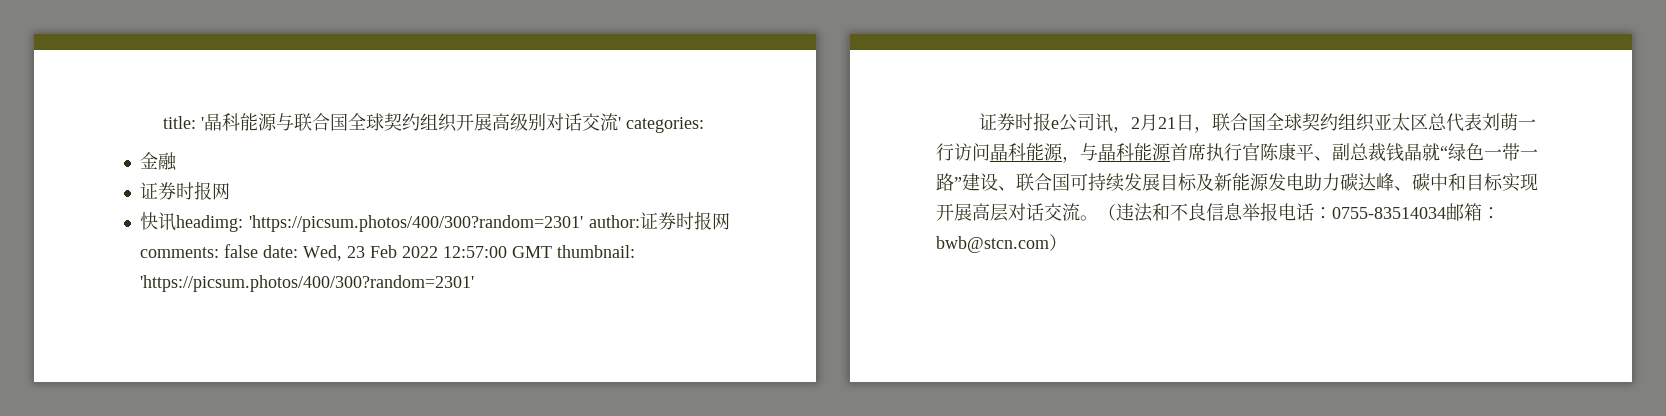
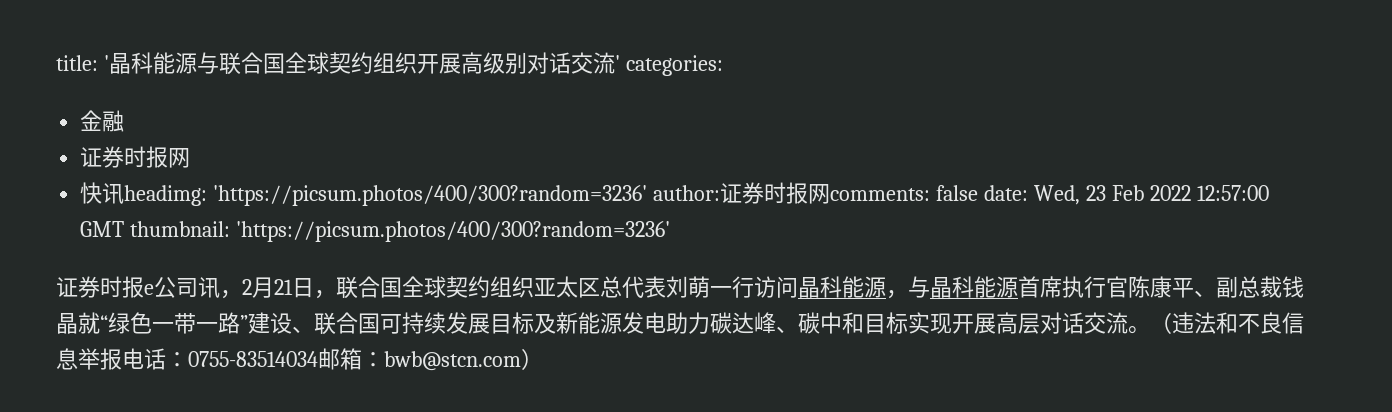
- 快讯headimg: 'https://picsum.photos/400/300?random=2301' author:证券时报网comments: false date: Wed, 23 Feb 2022 12:57:00 GMT thumbnail: 'https://picsum.photos/400/300?random=2301'
+ 快讯headimg: 'https://picsum.photos/400/300?random=3236' author:证券时报网comments: false date: Wed, 23 Feb 2022 12:57:00 GMT thumbnail: 'https://picsum.photos/400/300?random=3236'

